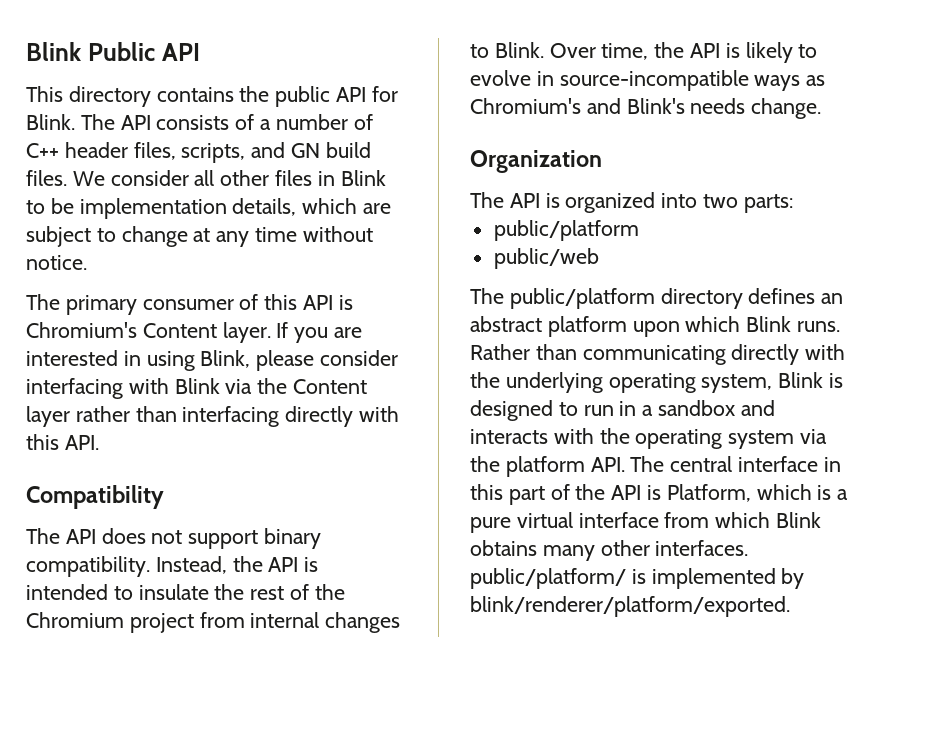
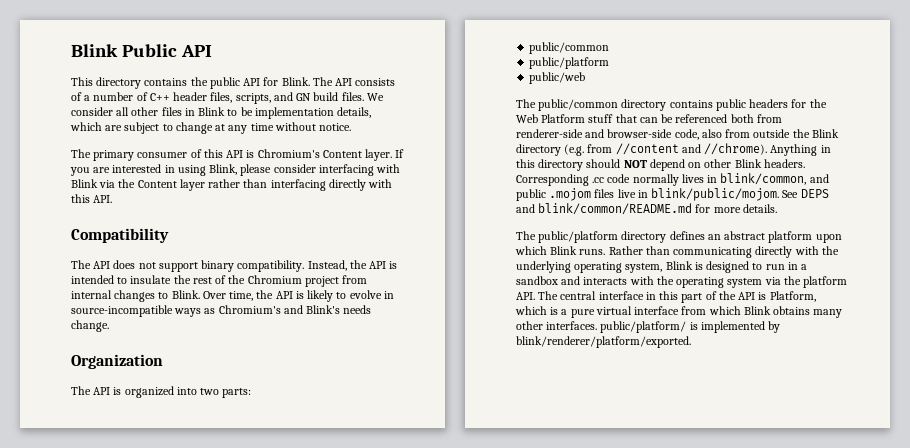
  The API is organized into two parts:
+ public/common
+ The public/common directory contains public headers for the Web Platform stuff that can be referenced both from renderer-side and browser-side code, also from outside the Blink directory (e.g. from //content and //chrome). Anything in this directory should NOT depend on other Blink headers. Corresponding .cc code normally lives in blink/common, and public .mojom files live in blink/public/mojom. See DEPS and blink/common/README.md for more details.

